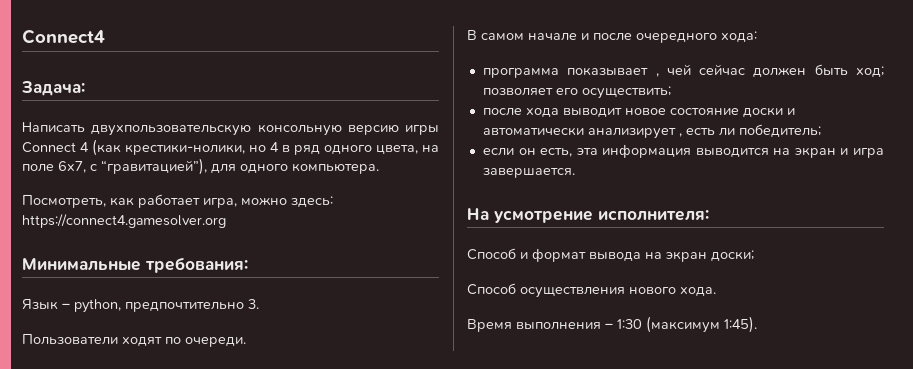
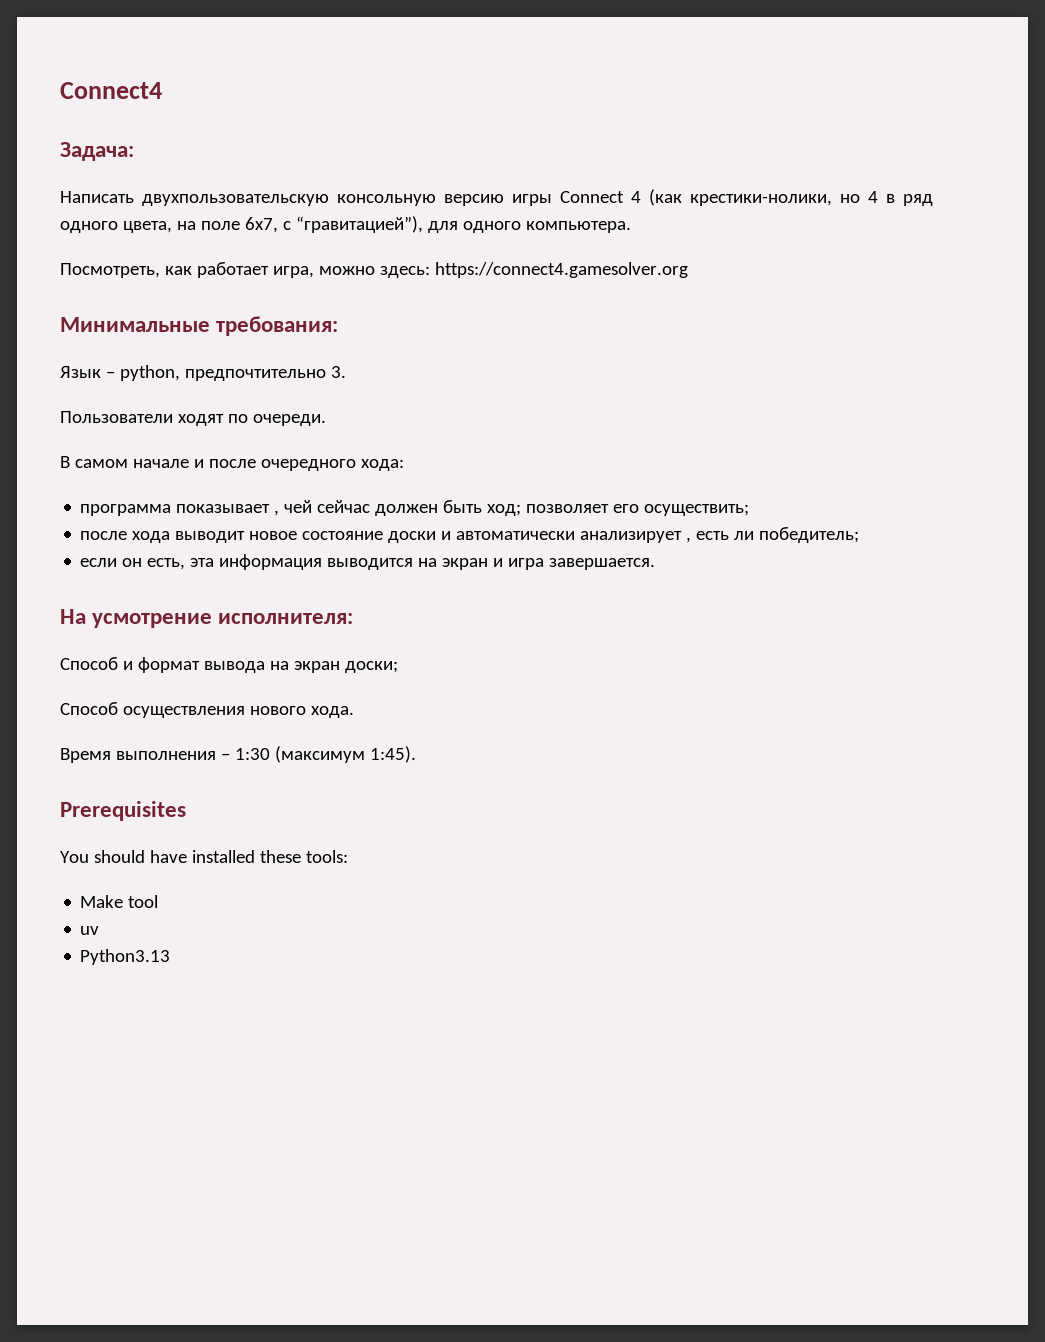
+ Prerequisites
+ You should have installed these tools:
+ Make tool
+ uv
+ Python3.13

